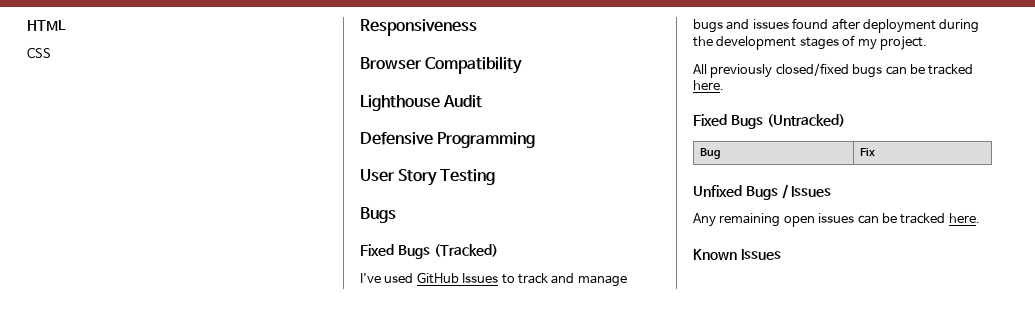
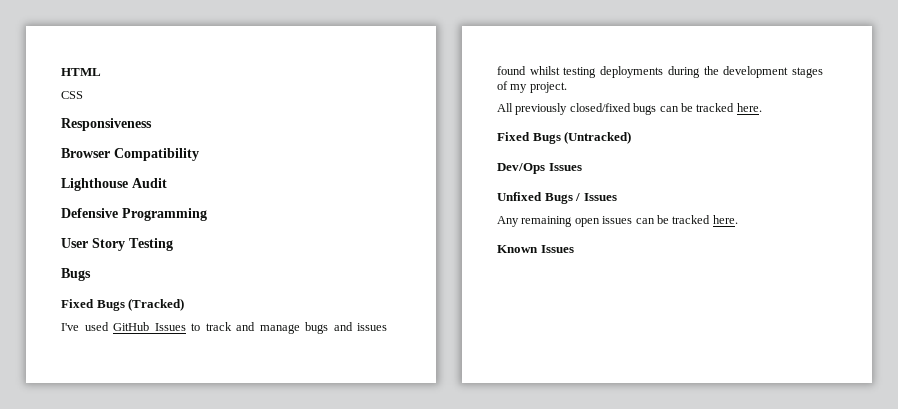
- I've used GitHub Issues to track and manage bugs and issues found after deployment during the development stages of my project.
+ I've used GitHub Issues to track and manage bugs and issues found whilst testing deployments during the development stages of my project.
- Bug | Fix
+ Dev/Ops Issues

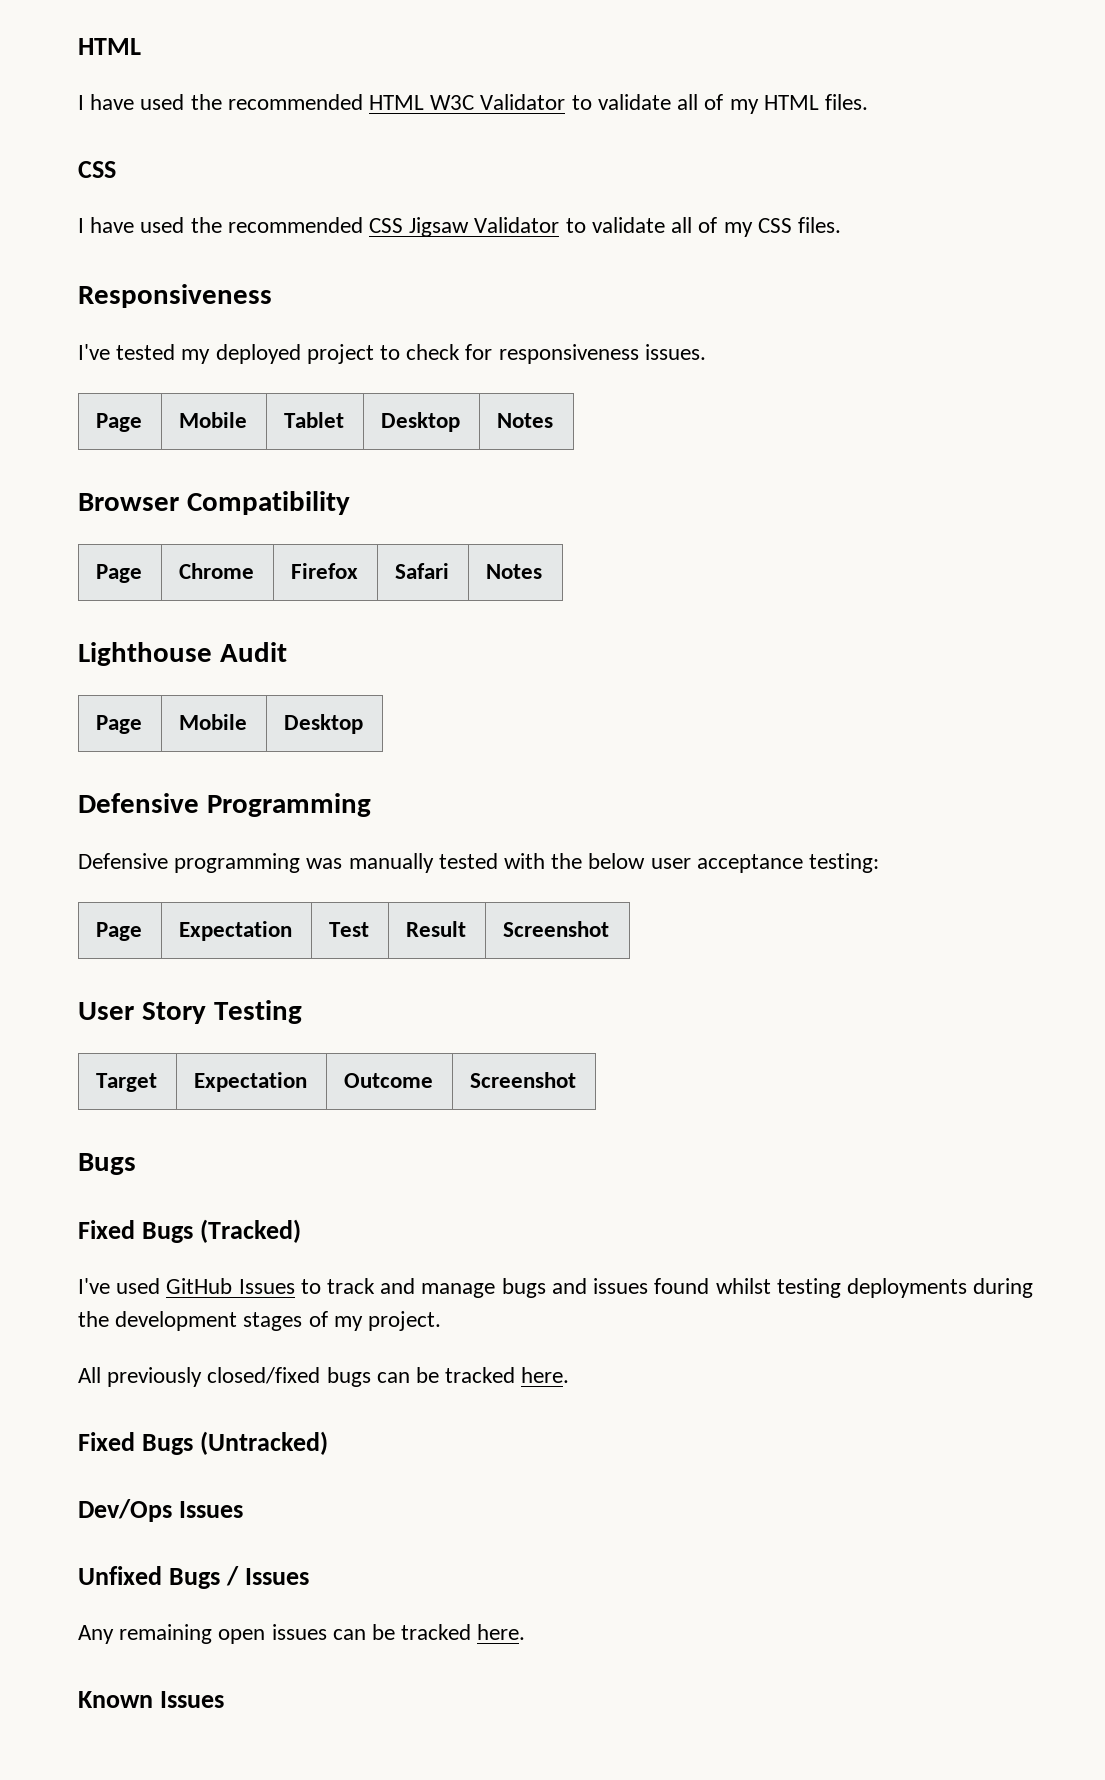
+ I have used the recommended HTML W3C Validator to validate all of my HTML files.
  CSS
+ I have used the recommended CSS Jigsaw Validator to validate all of my CSS files.
  Responsiveness
+ I've tested my deployed project to check for responsiveness issues.
+ Page | Mobile | Tablet | Desktop | Notes
  Browser Compatibility
+ Page | Chrome | Firefox | Safari | Notes
+ Page | Mobile | Desktop
+ Defensive programming was manually tested with the below user acceptance testing:
+ Page | Expectation | Test | Result | Screenshot
+ Target | Expectation | Outcome | Screenshot

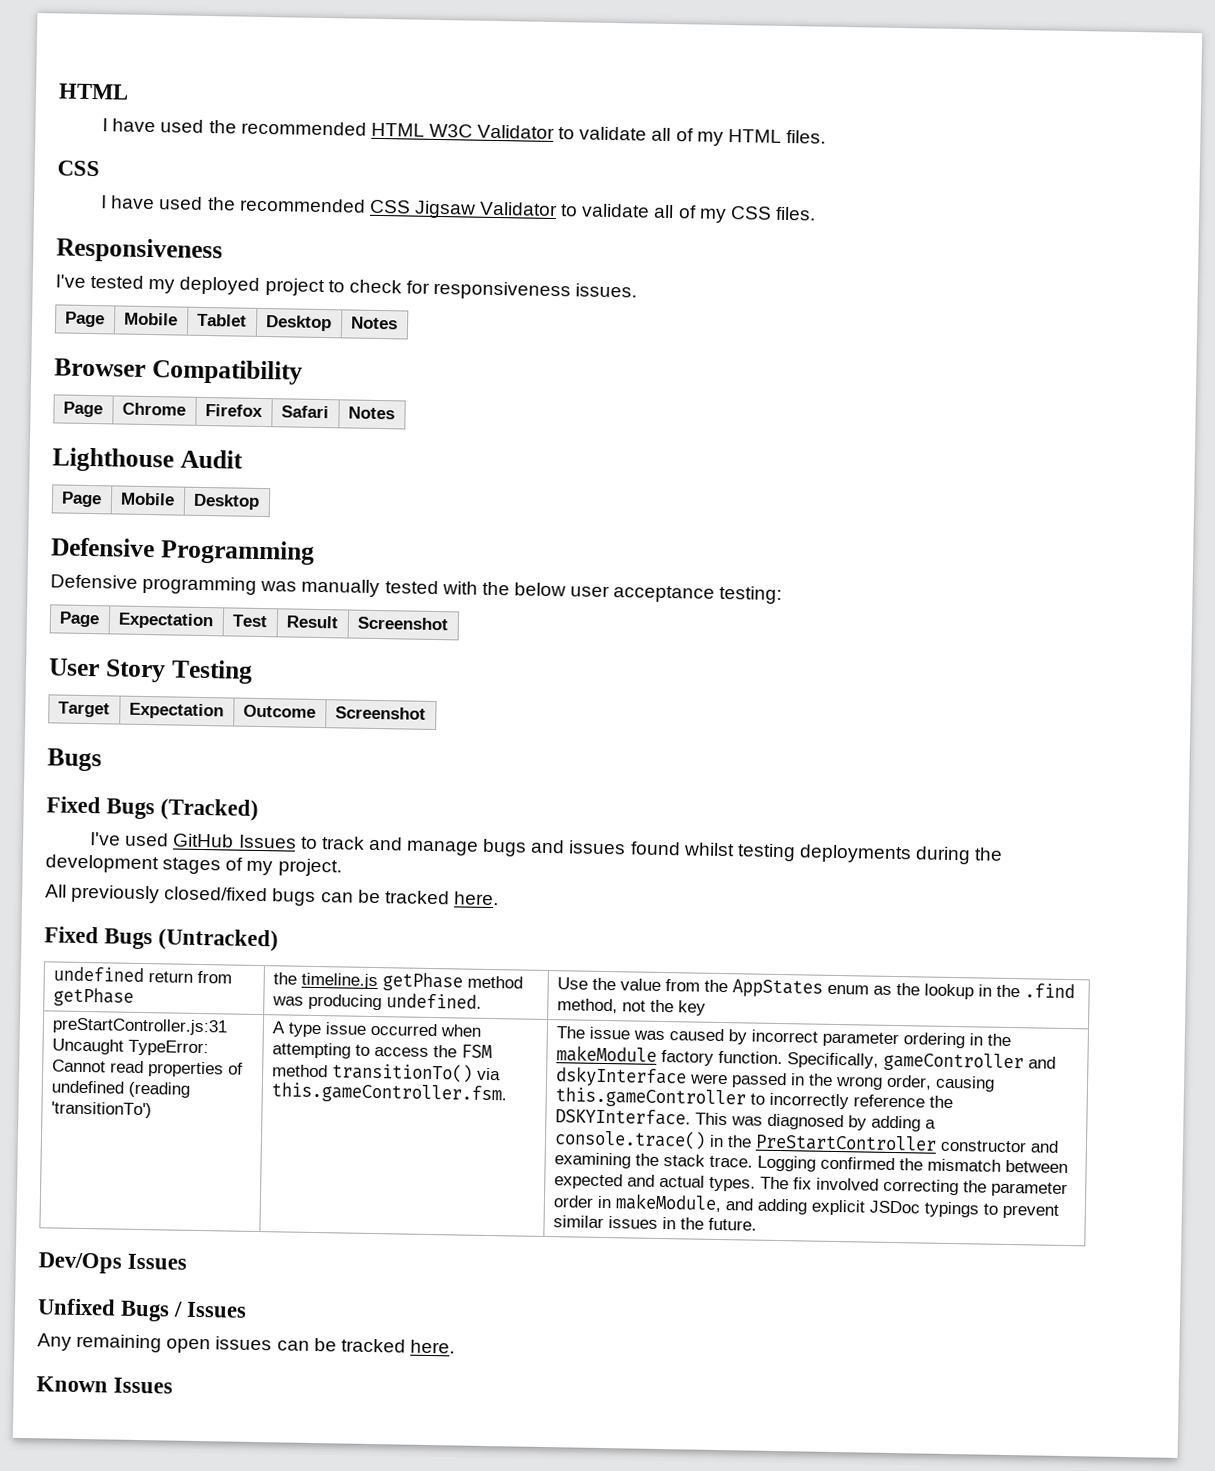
+ undefined return from getPhase | the timeline.js getPhase method was producing undefined. | Use the value from the AppStates enum as the lookup in the .find method, not the key
+ preStartController.js:31 Uncaught TypeError: Cannot read properties of undefined (reading 'transitionTo') | A type issue occurred when attempting to access the FSM method transitionTo() via this.gameController.fsm. | The issue was caused by incorrect parameter ordering in the makeModule factory function. Specifically, gameController and dskyInterface were passed in the wrong order, causing this.gameController to incorrectly reference the DSKYInterface. This was diagnosed by adding a console.trace() in the PreStartController constructor and examining the stack trace. Logging confirmed the mismatch between expected and actual types. The fix involved correcting the parameter order in makeModule, and adding explicit JSDoc typings to prevent similar issues in the future.

